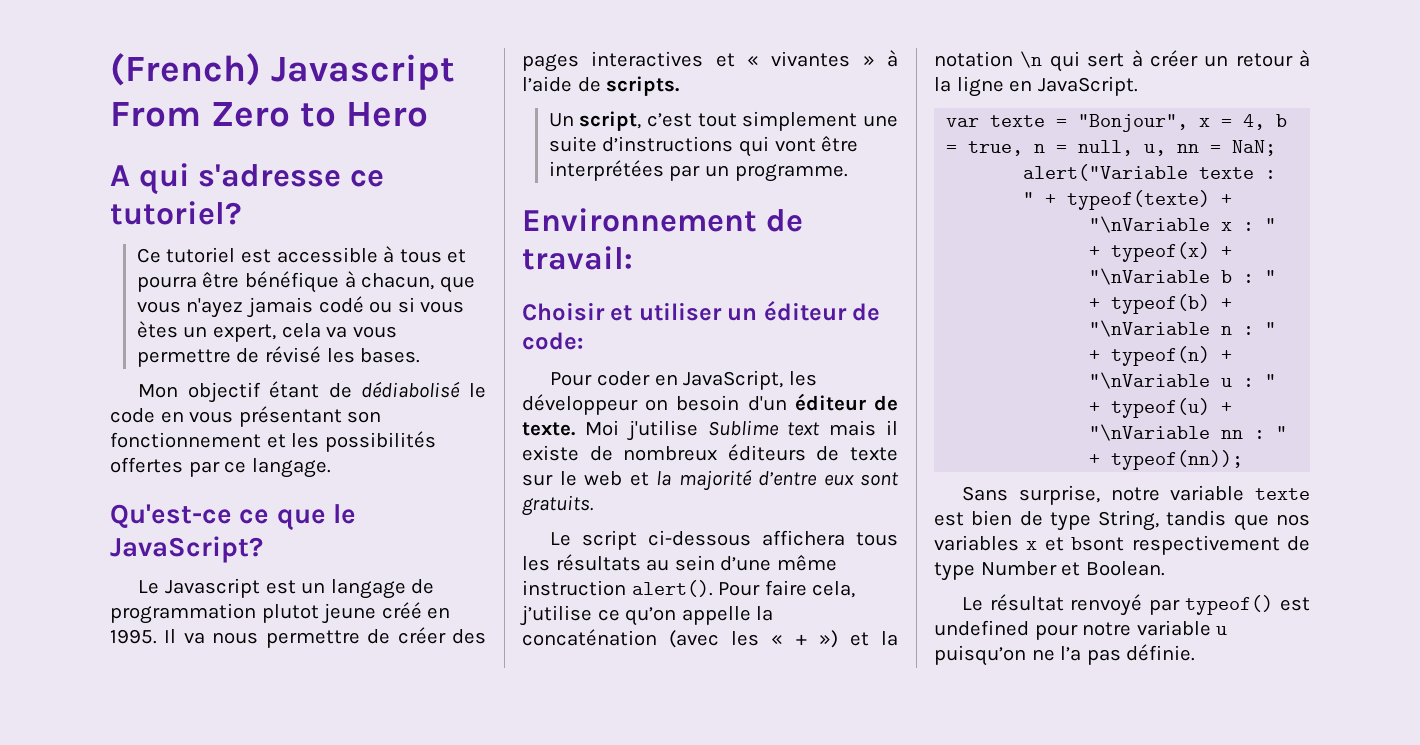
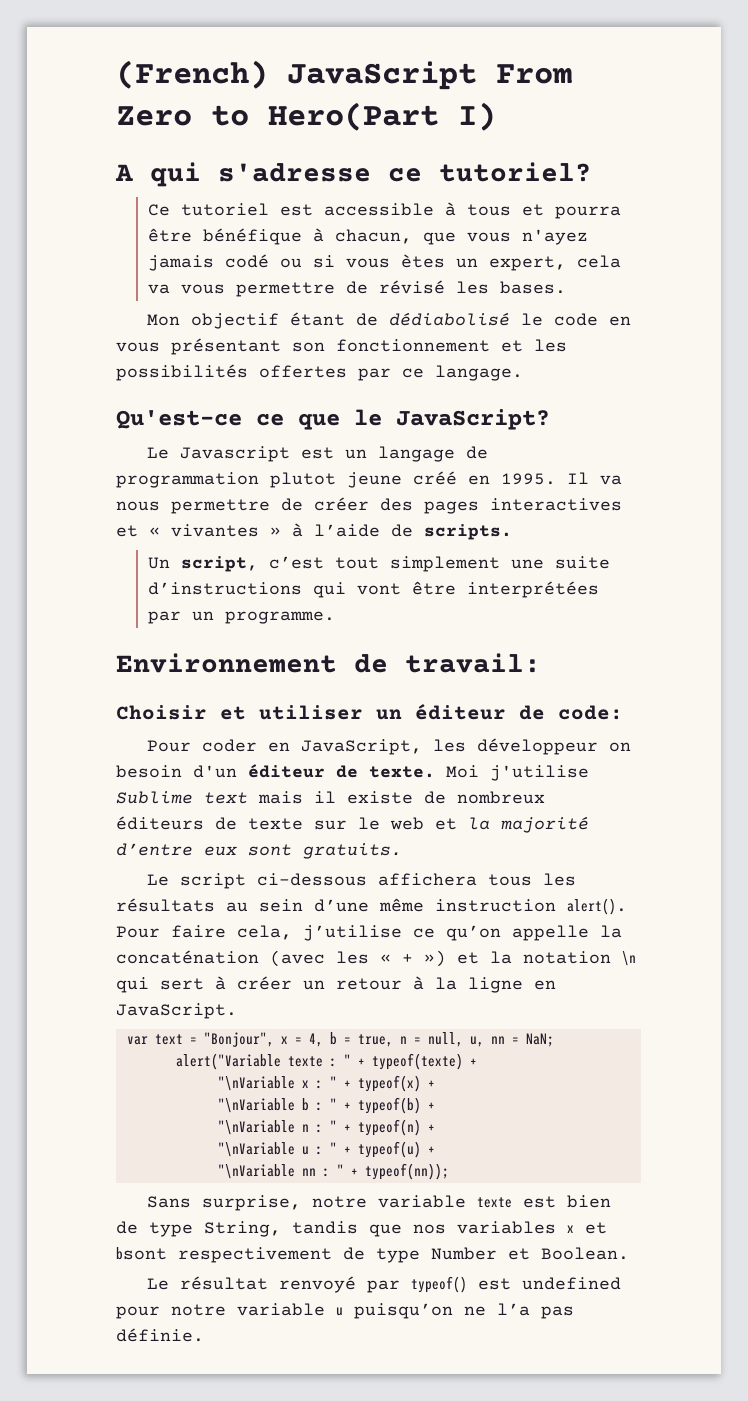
- (French) Javascript From Zero to Hero
+ (French) JavaScript From Zero to Hero(Part I)
- var texte = "Bonjour", x = 4, b = true, n = null, u, nn = NaN;
+ var text = "Bonjour", x = 4, b = true, n = null, u, nn = NaN;

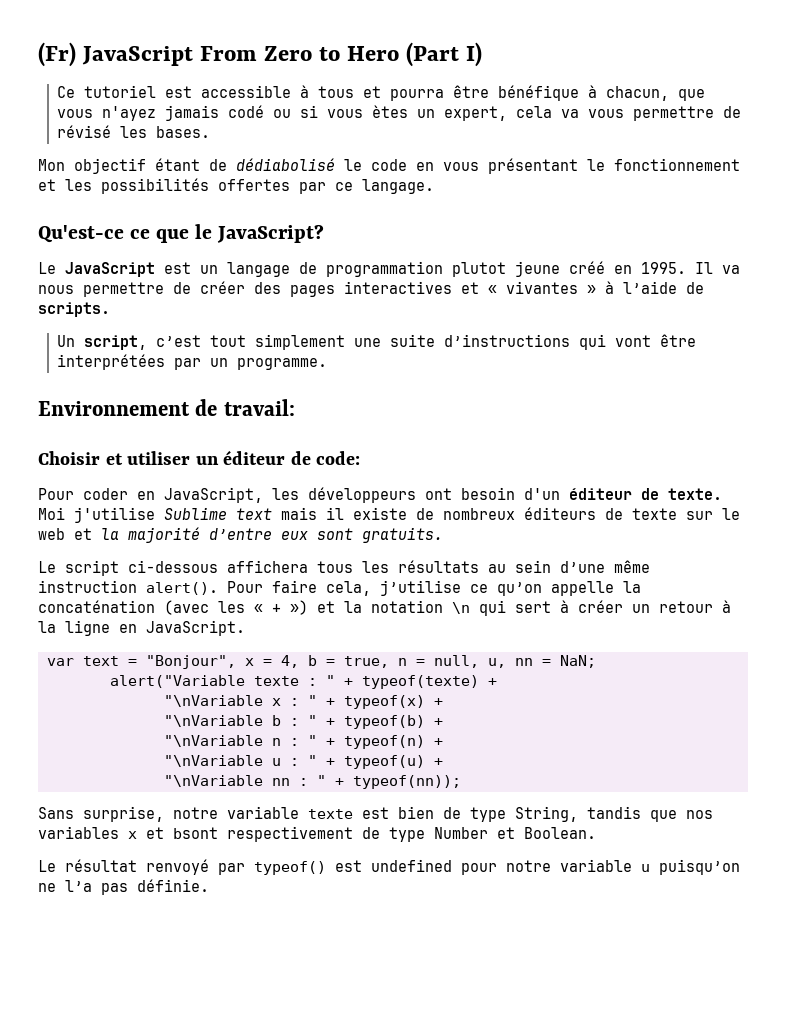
- (French) JavaScript From Zero to Hero(Part I)
+ (Fr) JavaScript From Zero to Hero (Part I)
- A qui s'adresse ce tutoriel?
- Mon objectif étant de dédiabolisé le code en vous présentant son fonctionnement et les possibilités offertes par ce langage.
+ Mon objectif étant de dédiabolisé le code en vous présentant le fonctionnement et les possibilités offertes par ce langage.
- Le Javascript est un langage de programmation plutot jeune créé en 1995.
+ Le JavaScript est un langage de programmation plutot jeune créé en 1995.
- Pour coder en JavaScript, les développeur on besoin d'un éditeur de texte.
+ Pour coder en JavaScript, les développeurs ont besoin d'un éditeur de texte.

